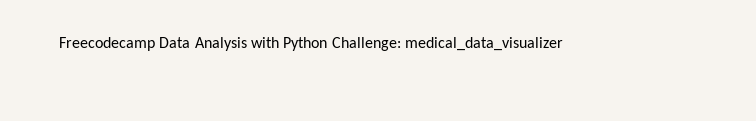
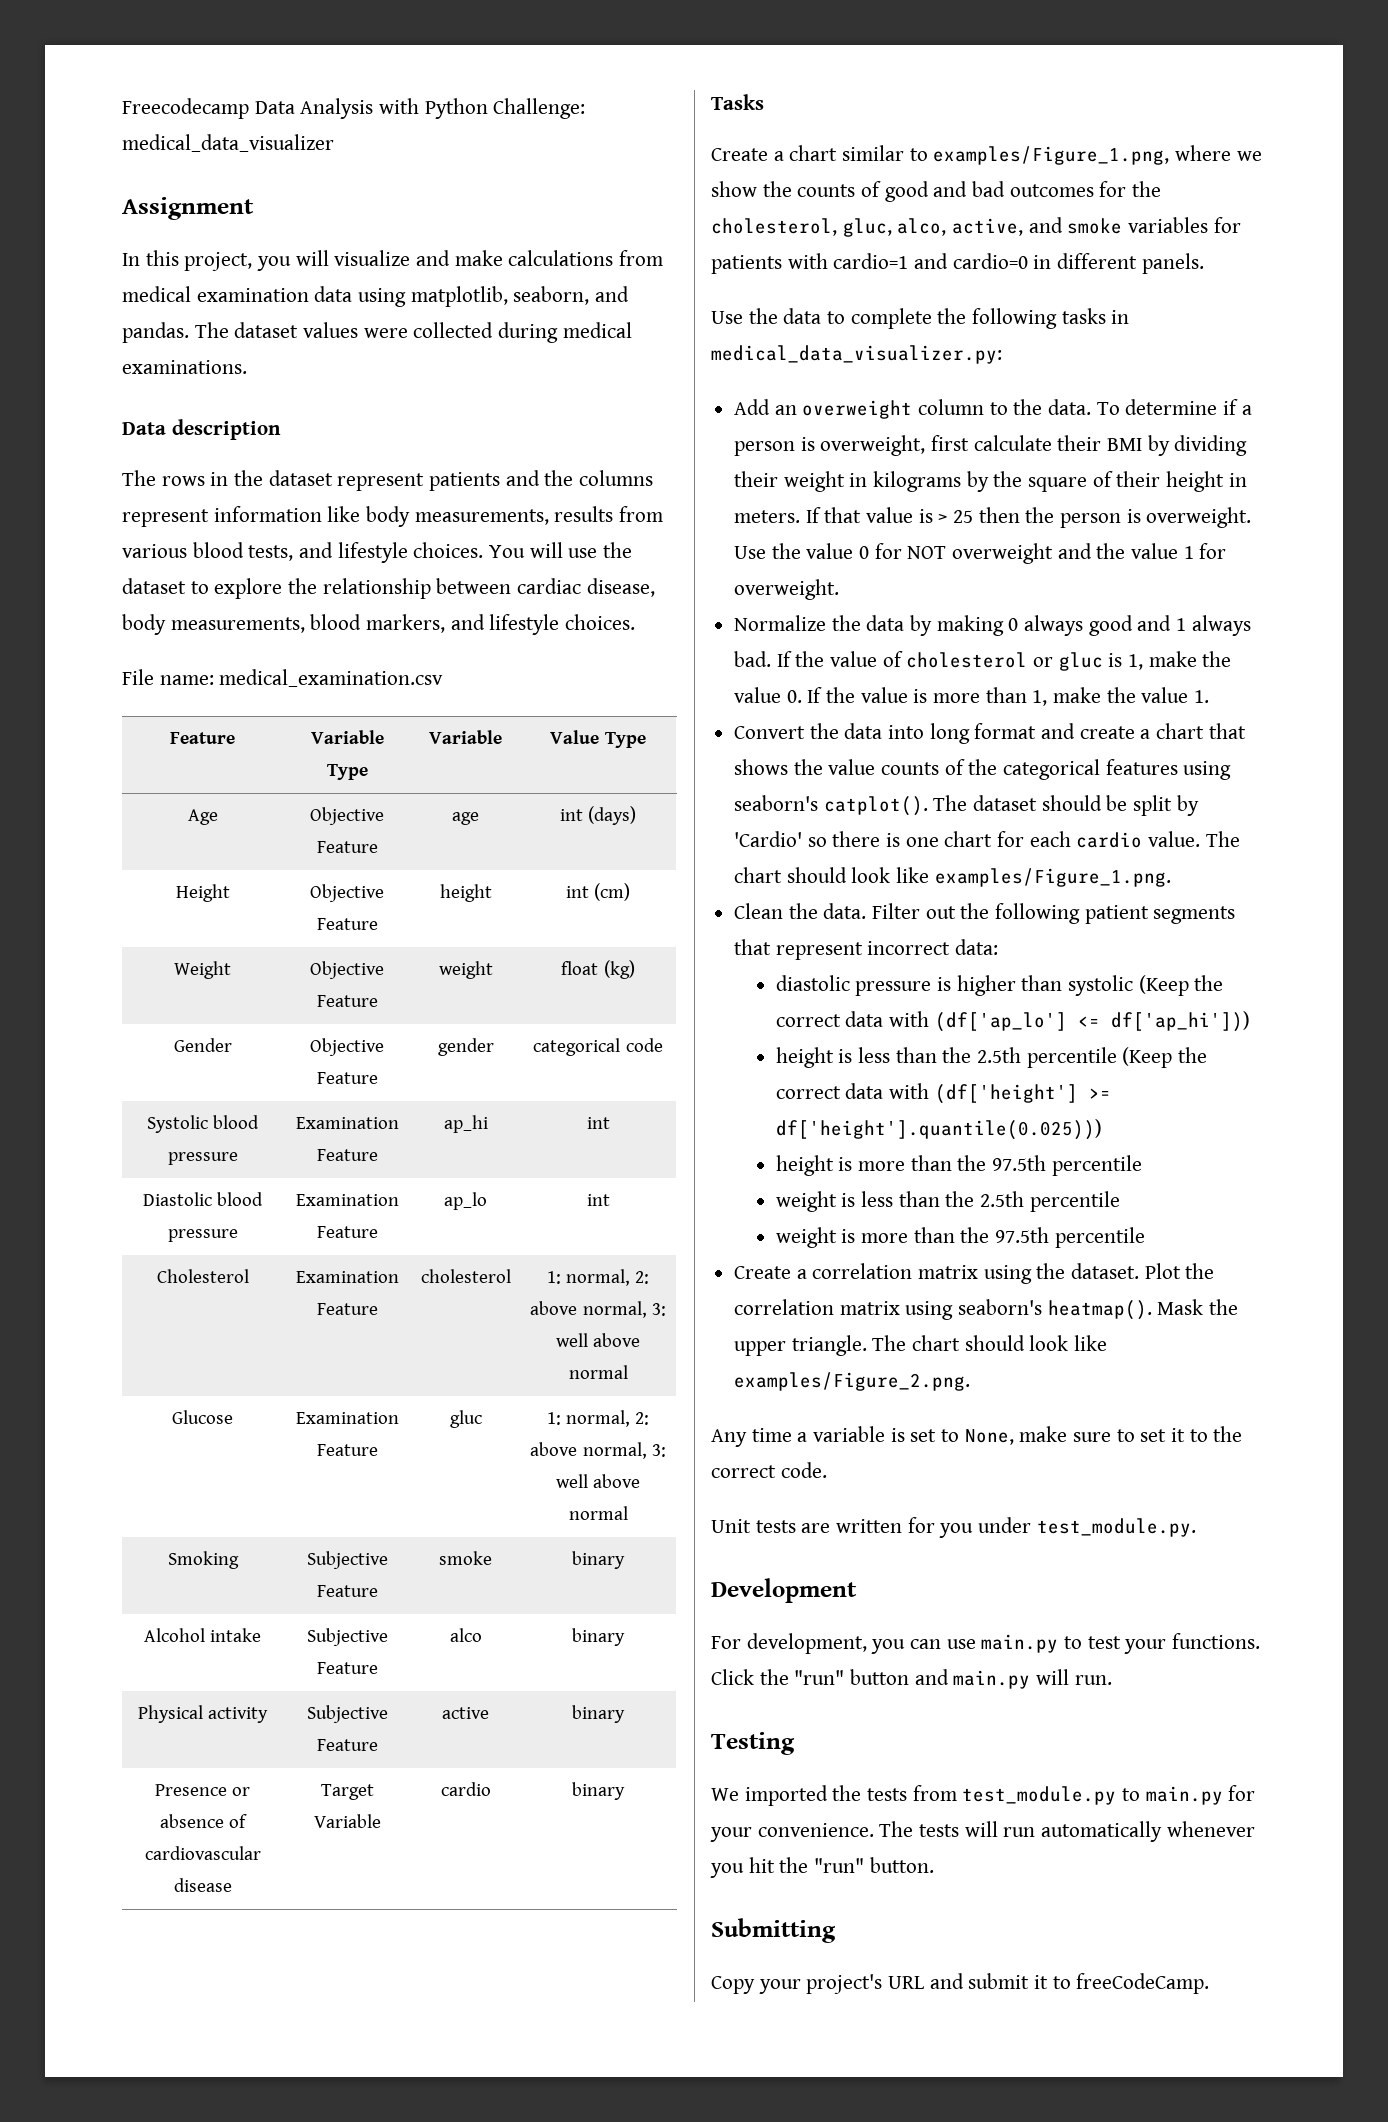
+ Assignment
+ In this project, you will visualize and make calculations from medical examination data using matplotlib, seaborn, and pandas. The dataset values were collected during medical examinations.
+ Data description
+ The rows in the dataset represent patients and the columns represent information like body measurements, results from various blood tests, and lifestyle choices. You will use the dataset to explore the relationship between cardiac disease, body measurements, blood markers, and lifestyle choices.
+ File name: medical_examination.csv
+ Feature | Variable Type | Variable | Value Type
+ Age | Objective Feature | age | int (days)
+ Height | Objective Feature | height | int (cm)
+ Weight | Objective Feature | weight | float (kg)
+ Gender | Objective Feature | gender | categorical code
+ Systolic blood pressure | Examination Feature | ap_hi | int
+ Diastolic blood pressure | Examination Feature | ap_lo | int
+ Cholesterol | Examination Feature | cholesterol | 1: normal, 2: above normal, 3: well above normal
+ Glucose | Examination Feature | gluc | 1: normal, 2: above normal, 3: well above normal
+ Smoking | Subjective Feature | smoke | binary
+ Alcohol intake | Subjective Feature | alco | binary
+ Physical activity | Subjective Feature | active | binary
+ Presence or absence of cardiovascular disease | Target Variable | cardio | binary
+ Tasks
+ Create a chart similar to examples/Figure_1.png, where we show the counts of good and bad outcomes for the cholesterol, gluc, alco, active, and smoke variables for patients with cardio=1 and cardio=0 in different panels.
+ Use the data to complete the following tasks in medical_data_visualizer.py:
+ Add an overweight column to the data. To determine if a person is overweight, first calculate their BMI by dividing their weight in kilograms by the square of their height in meters. If that value is > 25 then the person is overweight. Use the value 0 for NOT overweight and the value 1 for overweight.
+ Normalize the data by making 0 always good and 1 always bad. If the value of cholesterol or gluc is 1, make the value 0. If the value is more than 1, make the value 1.
+ Convert the data into long format and create a chart that shows the value counts of the categorical features using seaborn's catplot(). The dataset should be split by 'Cardio' so there is one chart for each cardio value. The chart should look like examples/Figure_1.png.
+ Clean the data. Filter out the following patient segments that represent incorrect data:
+ diastolic pressure is higher than systolic (Keep the correct data with (df['ap_lo'] <= df['ap_hi']))
+ height is less than the 2.5th percentile (Keep the correct data with (df['height'] >= df['height'].quantile(0.025)))
+ height is more than the 97.5th percentile
+ weight is less than the 2.5th percentile
+ weight is more than the 97.5th percentile
+ Create a correlation matrix using the dataset. Plot the correlation matrix using seaborn's heatmap(). Mask the upper triangle. The chart should look like examples/Figure_2.png.
+ Any time a variable is set to None, make sure to set it to the correct code.
+ Unit tests are written for you under test_module.py.
+ Development
+ For development, you can use main.py to test your functions. Click the "run" button and main.py will run.
+ Testing
+ We imported the tests from test_module.py to main.py for your convenience. The tests will run automatically whenever you hit the "run" button.
+ Submitting
+ Copy your project's URL and submit it to freeCodeCamp.

